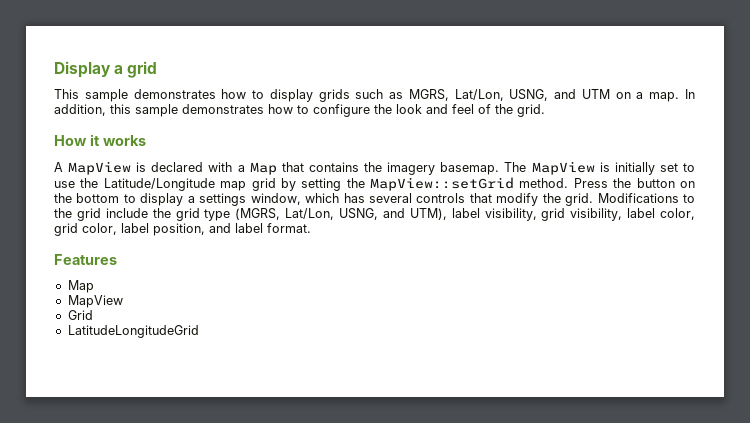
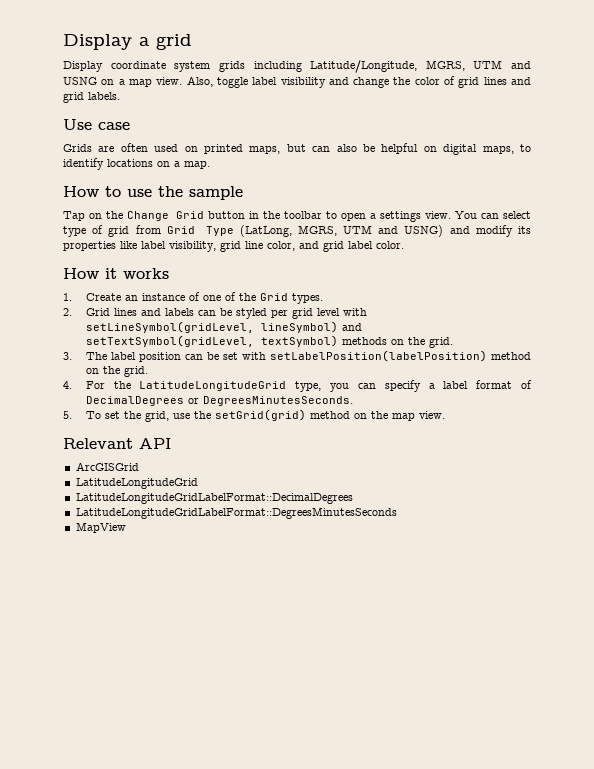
- This sample demonstrates how to display grids such as MGRS, Lat/Lon, USNG, and UTM on a map. In addition, this sample demonstrates how to configure the look and feel of the grid.
+ Display coordinate system grids including Latitude/Longitude, MGRS, UTM and USNG on a map view. Also, toggle label visibility and change the color of grid lines and grid labels.
+ Use case
+ Grids are often used on printed maps, but can also be helpful on digital maps, to identify locations on a map.
+ How to use the sample
+ Tap on the Change Grid button in the toolbar to open a settings view. You can select type of grid from Grid Type (LatLong, MGRS, UTM and USNG) and modify its properties like label visibility, grid line color, and grid label color.
  How it works
- A MapView is declared with a Map that contains the imagery basemap. The MapView is initially set to use the Latitude/Longitude map grid by setting the MapView::setGrid method. Press the button on the bottom to display a settings window, which has several controls that modify the grid. Modifications to the grid include the grid type (MGRS, Lat/Lon, USNG, and UTM), label visibility, grid visibility, label color, grid color, label position, and label format.
- Features
- Map
+ 1. Create an instance of one of the Grid types.
+ 2. Grid lines and labels can be styled per grid level with setLineSymbol(gridLevel, lineSymbol) and setTextSymbol(gridLevel, textSymbol) methods on the grid.
+ 3. The label position can be set with setLabelPosition(labelPosition) method on the grid.
+ 4. For the LatitudeLongitudeGrid type, you can specify a label format of DecimalDegrees or DegreesMinutesSeconds.
+ 5. To set the grid, use the setGrid(grid) method on the map view.
+ Relevant API
+ ArcGISGrid
+ LatitudeLongitudeGrid
+ LatitudeLongitudeGridLabelFormat::DecimalDegrees
+ LatitudeLongitudeGridLabelFormat::DegreesMinutesSeconds
  MapView
- Grid
- LatitudeLongitudeGrid

